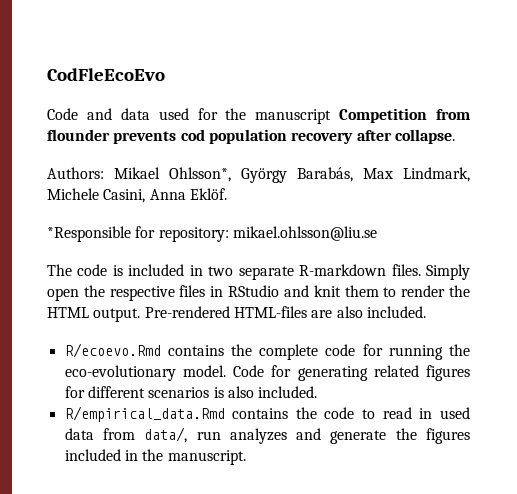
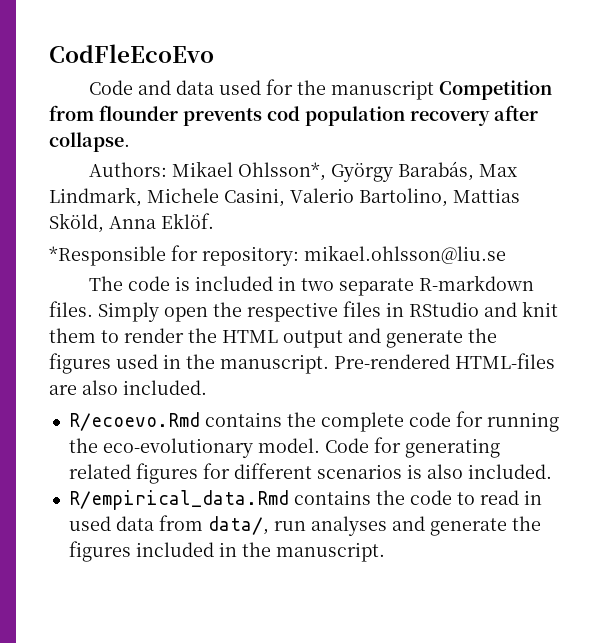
- Authors: Mikael Ohlsson*, György Barabás, Max Lindmark, Michele Casini, Anna Eklöf.
+ Authors: Mikael Ohlsson*, György Barabás, Max Lindmark, Michele Casini, Valerio Bartolino, Mattias Sköld, Anna Eklöf.
- Simply open the respective files in RStudio and knit them to render the HTML output.
+ Simply open the respective files in RStudio and knit them to render the HTML output and generate the figures used in the manuscript.
- R/empirical_data.Rmd contains the code to read in used data from data/, run analyzes and generate the figures included in the manuscript.
+ R/empirical_data.Rmd contains the code to read in used data from data/, run analyses and generate the figures included in the manuscript.

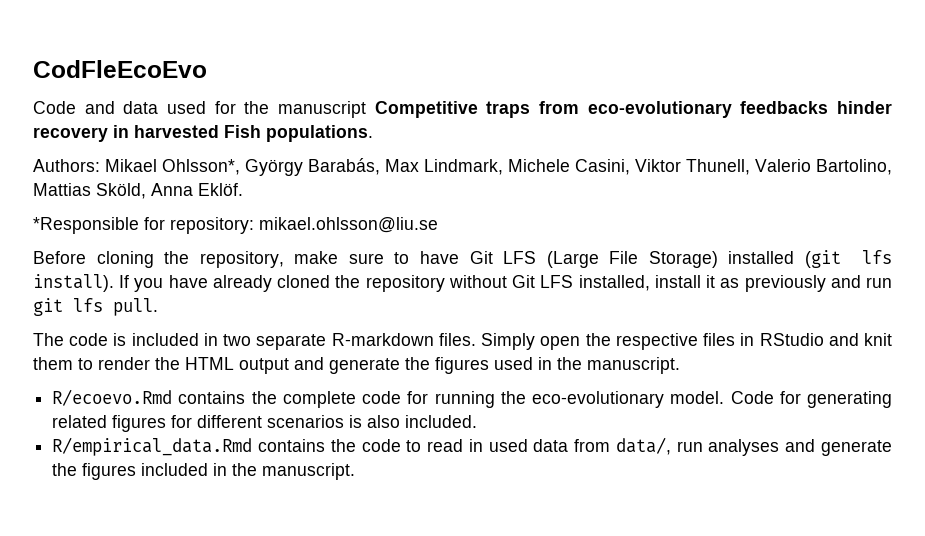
- Code and data used for the manuscript Competition from flounder prevents cod population recovery after collapse.
+ Code and data used for the manuscript Competitive traps from eco-evolutionary feedbacks hinder recovery in harvested Fish populations.
- Authors: Mikael Ohlsson*, György Barabás, Max Lindmark, Michele Casini, Valerio Bartolino, Mattias Sköld, Anna Eklöf.
+ Authors: Mikael Ohlsson*, György Barabás, Max Lindmark, Michele Casini, Viktor Thunell, Valerio Bartolino, Mattias Sköld, Anna Eklöf.
+ Before cloning the repository, make sure to have Git LFS (Large File Storage) installed (git lfs install). If you have already cloned the repository without Git LFS installed, install it as previously and run git lfs pull.
- Pre-rendered HTML-files are also included.

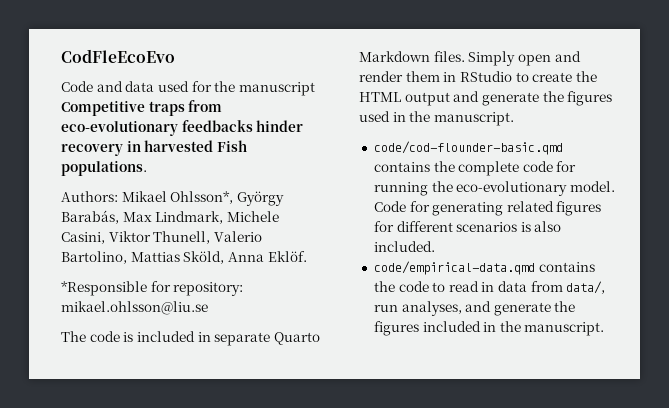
- Before cloning the repository, make sure to have Git LFS (Large File Storage) installed (git lfs install). If you have already cloned the repository without Git LFS installed, install it as previously and run git lfs pull.
- The code is included in two separate R-markdown files. Simply open the respective files in RStudio and knit them to render the HTML output and generate the figures used in the manuscript.
+ The code is included in separate Quarto Markdown files. Simply open and render them in RStudio to create the HTML output and generate the figures used in the manuscript.
- R/ecoevo.Rmd contains the complete code for running the eco-evolutionary model.
+ code/cod-flounder-basic.qmd contains the complete code for running the eco-evolutionary model.
- R/empirical_data.Rmd contains the code to read in used data from data/, run analyses and generate the figures included in the manuscript.
+ code/empirical-data.qmd contains the code to read in data from data/, run analyses, and generate the figures included in the manuscript.

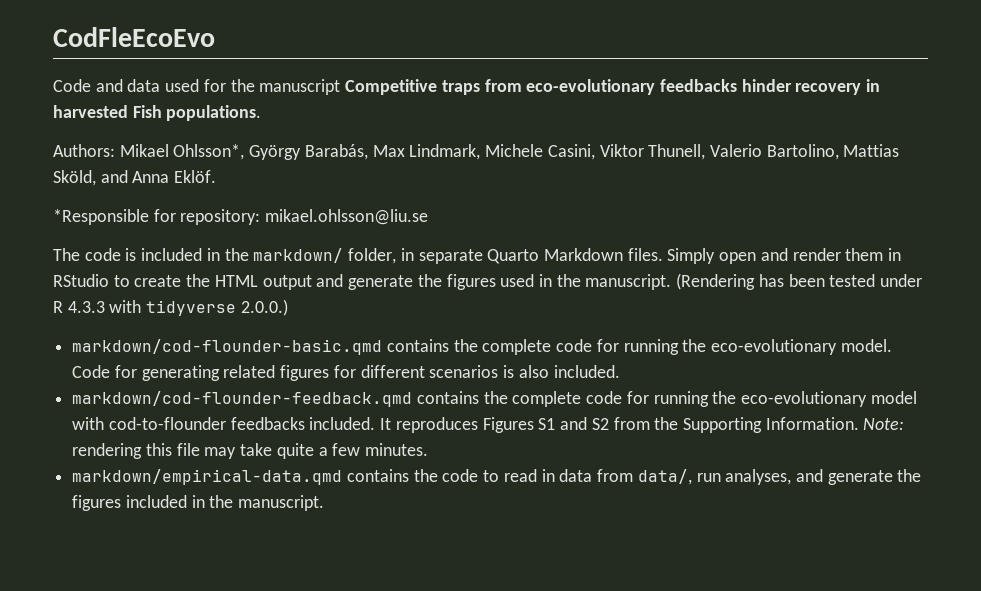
- Authors: Mikael Ohlsson*, György Barabás, Max Lindmark, Michele Casini, Viktor Thunell, Valerio Bartolino, Mattias Sköld, Anna Eklöf.
+ Authors: Mikael Ohlsson*, György Barabás, Max Lindmark, Michele Casini, Viktor Thunell, Valerio Bartolino, Mattias Sköld, and Anna Eklöf.
- The code is included in separate Quarto Markdown files.
+ The code is included in the markdown/ folder, in separate Quarto Markdown files.
- Simply open and render them in RStudio to create the HTML output and generate the figures used in the manuscript.
- code/cod-flounder-basic.qmd contains the complete code for running the eco-evolutionary model.
+ Simply open and render them in RStudio to create the HTML output and generate the figures used in the manuscript. (Rendering has been tested under R 4.3.3 with tidyverse 2.0.0.)
+ markdown/cod-flounder-basic.qmd contains the complete code for running the eco-evolutionary model.
- code/empirical-data.qmd contains the code to read in data from data/, run analyses, and generate the figures included in the manuscript.
+ markdown/cod-flounder-feedback.qmd contains the complete code for running the eco-evolutionary model with cod-to-flounder feedbacks included. It reproduces Figures S1 and S2 from the Supporting Information. Note: rendering this file may take quite a few minutes.
+ markdown/empirical-data.qmd contains the code to read in data from data/, run analyses, and generate the figures included in the manuscript.

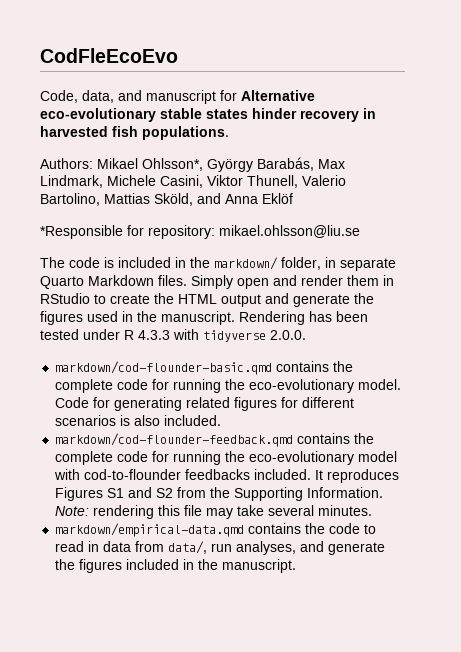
- Code and data used for the manuscript Competitive traps from eco-evolutionary feedbacks hinder recovery in harvested Fish populations.
+ Code, data, and manuscript for Alternative eco-evolutionary stable states hinder recovery in harvested fish populations.
- Authors: Mikael Ohlsson*, György Barabás, Max Lindmark, Michele Casini, Viktor Thunell, Valerio Bartolino, Mattias Sköld, and Anna Eklöf.
+ Authors: Mikael Ohlsson*, György Barabás, Max Lindmark, Michele Casini, Viktor Thunell, Valerio Bartolino, Mattias Sköld, and Anna Eklöf
- (Rendering has been tested under R 4.3.3 with tidyverse 2.0.0.)
+ Rendering has been tested under R 4.3.3 with tidyverse 2.0.0.
- Note: rendering this file may take quite a few minutes.
+ Note: rendering this file may take several minutes.

